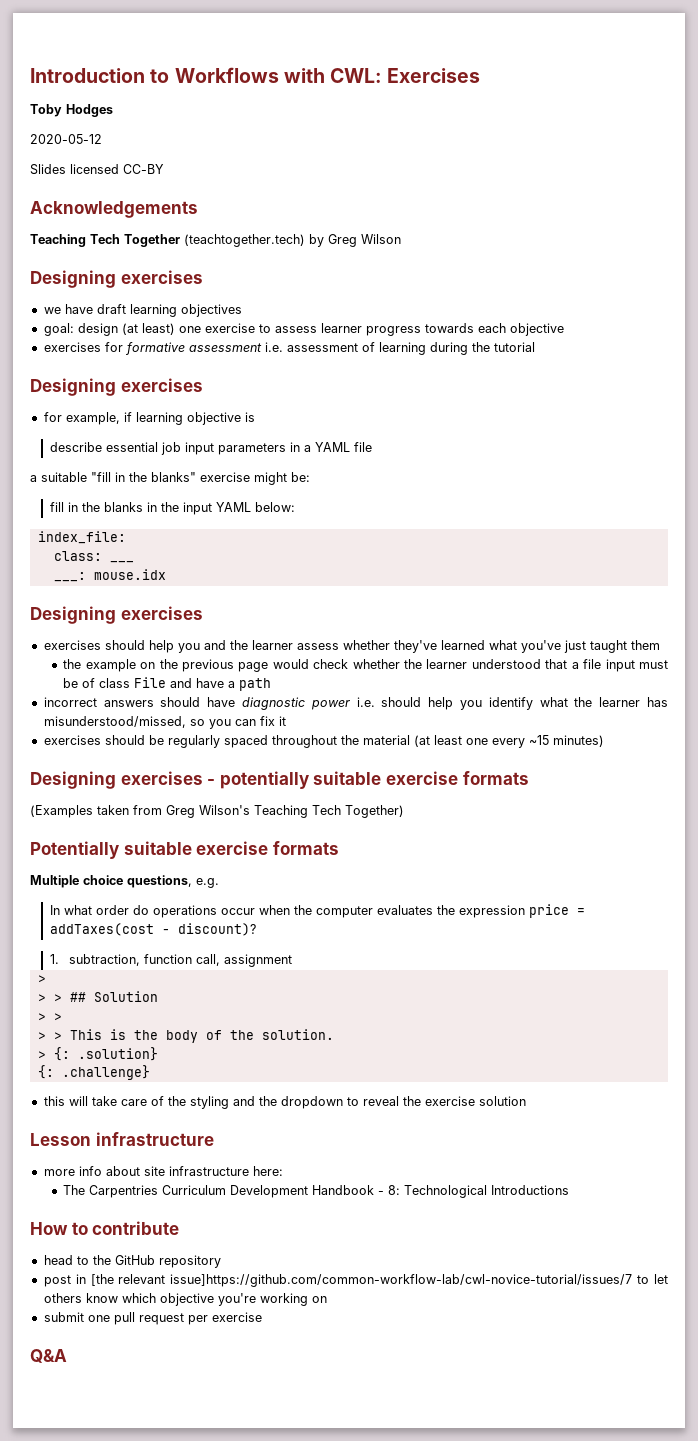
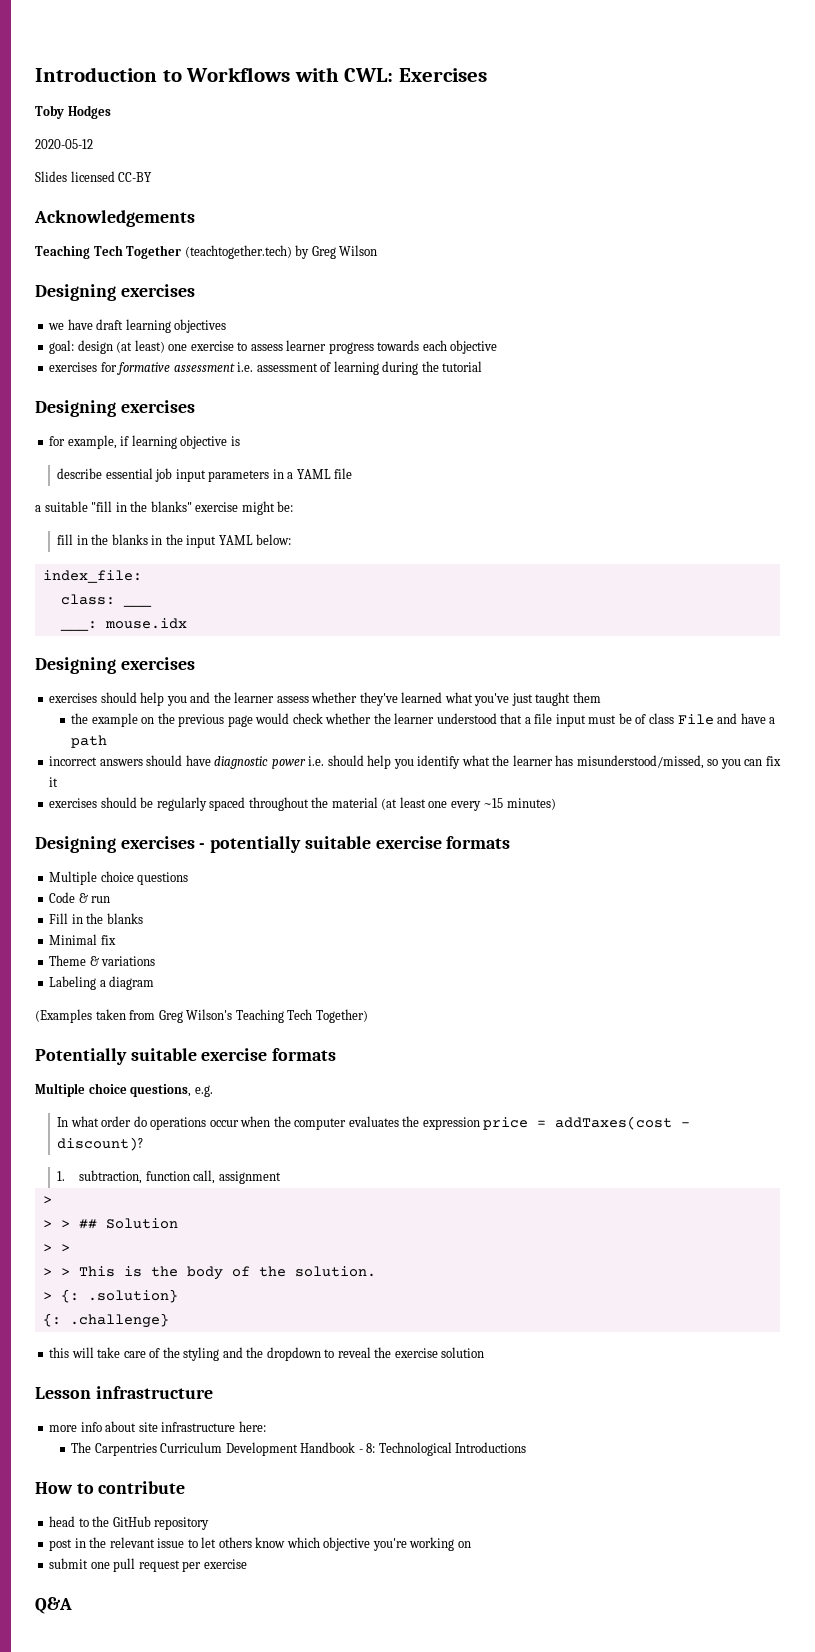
+ Multiple choice questions
+ Code & run
+ Fill in the blanks
+ Minimal fix
+ Theme & variations
+ Labeling a diagram
- post in [the relevant issue]https://github.com/common-workflow-lab/cwl-novice-tutorial/issues/7 to let others know which objective you're working on
+ post in the relevant issue to let others know which objective you're working on

